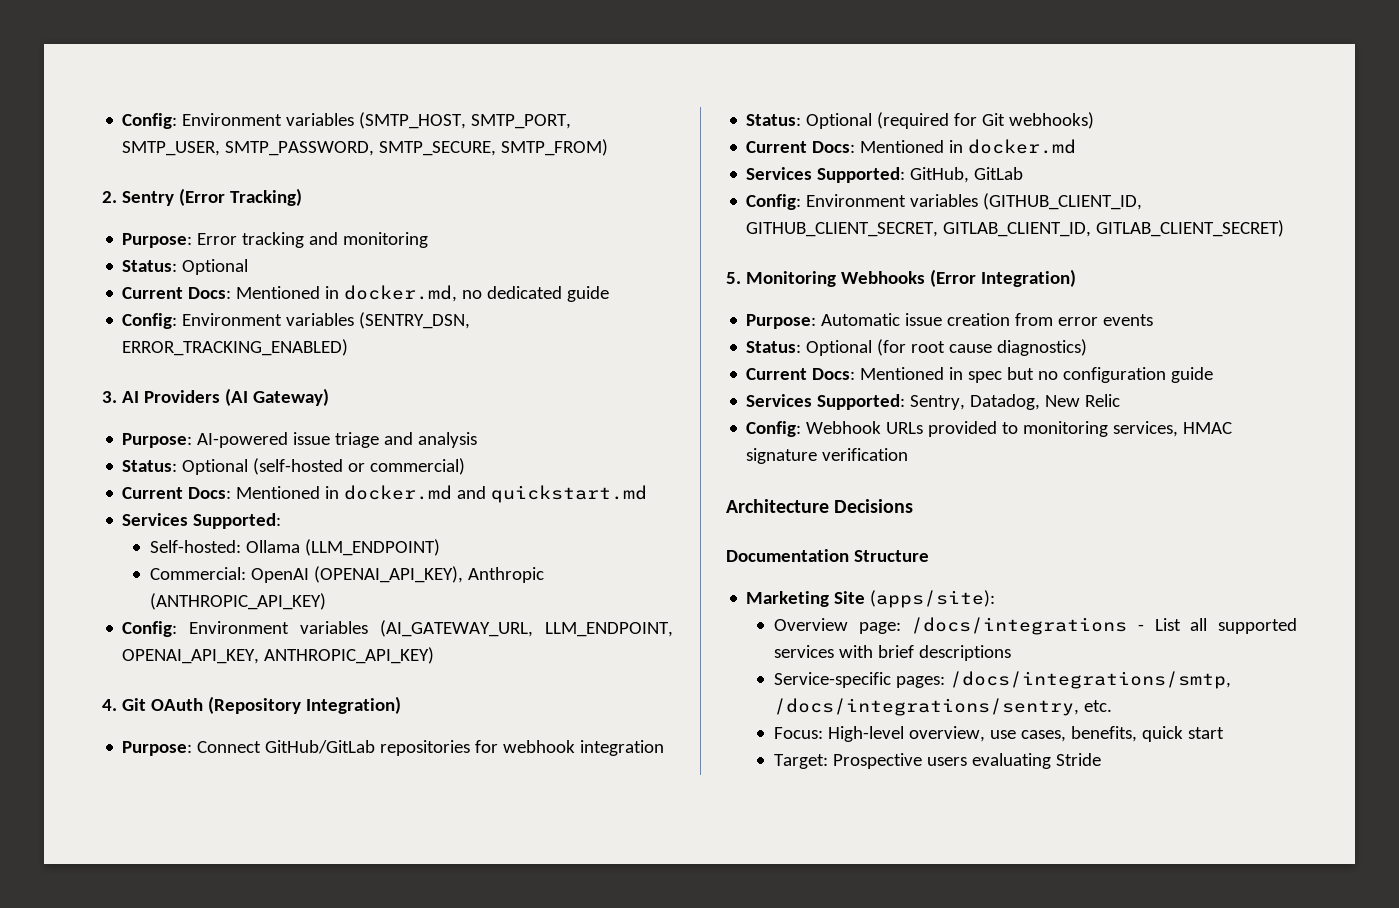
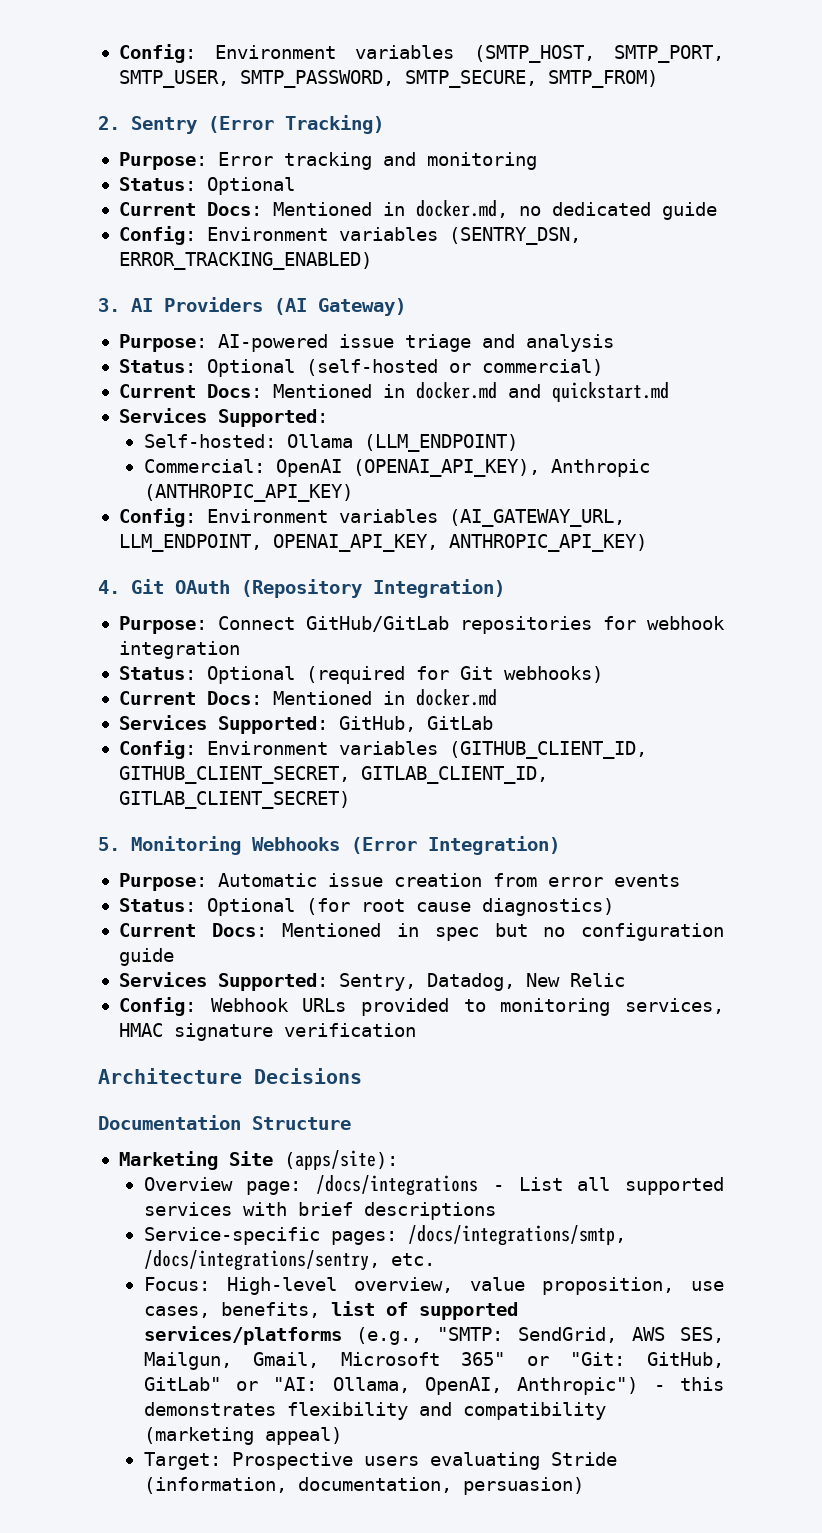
- Focus: High-level overview, use cases, benefits, quick start
+ Focus: High-level overview, value proposition, use cases, benefits, list of supported services/platforms (e.g., "SMTP: SendGrid, AWS SES, Mailgun, Gmail, Microsoft 365" or "Git: GitHub, GitLab" or "AI: Ollama, OpenAI, Anthropic") - this demonstrates flexibility and compatibility (marketing appeal)
- Target: Prospective users evaluating Stride
+ Target: Prospective users evaluating Stride (information, documentation, persuasion)

